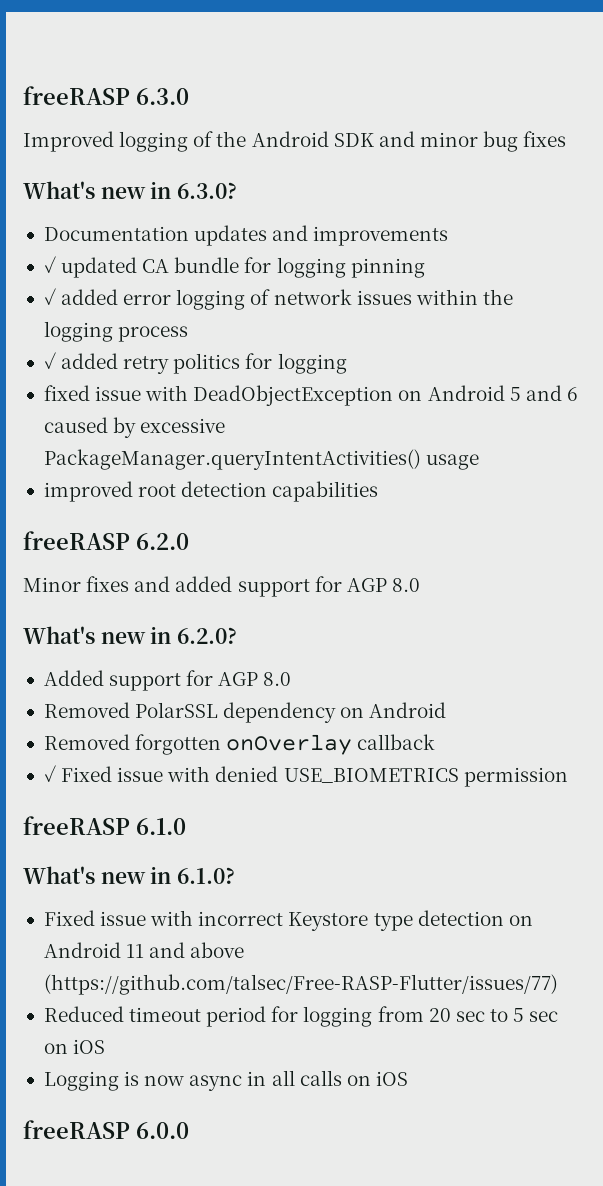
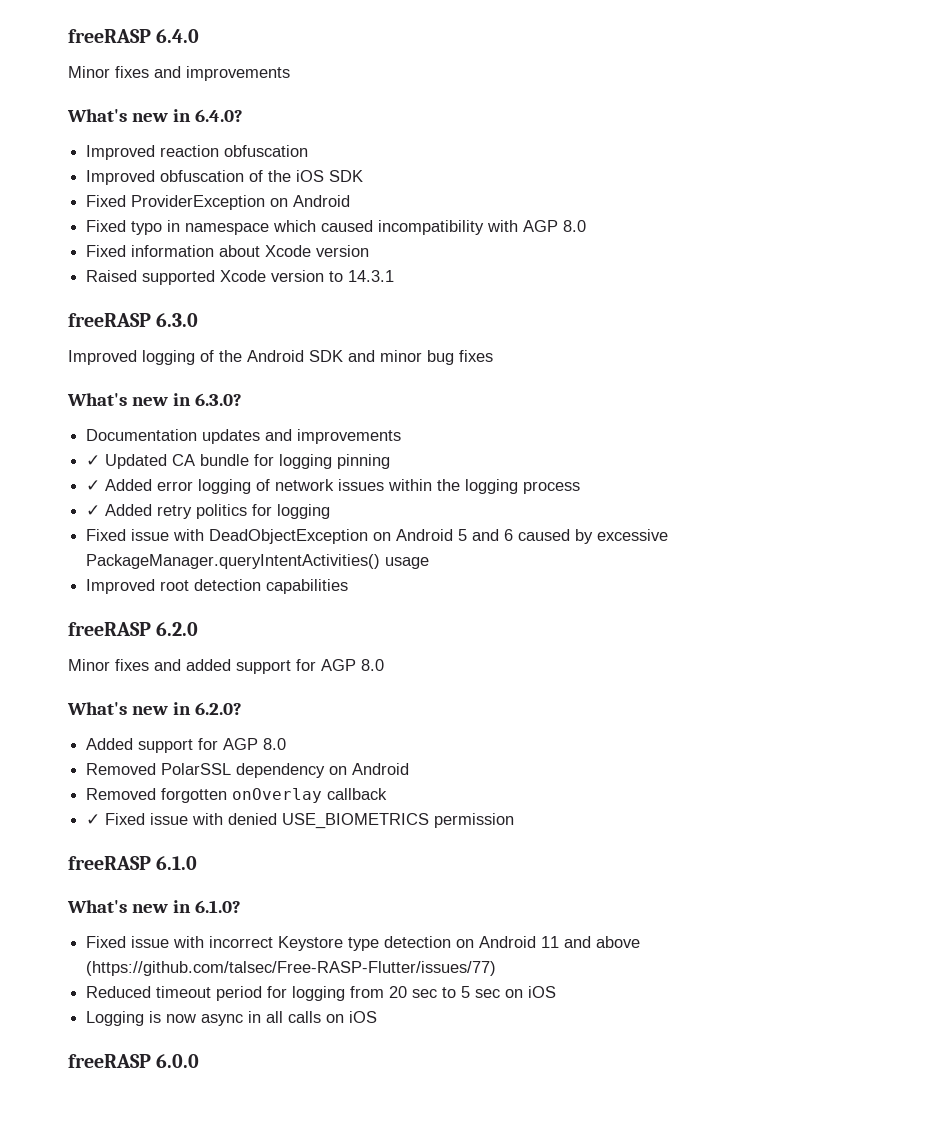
+ freeRASP 6.4.0
+ Minor fixes and improvements
+ What's new in 6.4.0?
+ Improved reaction obfuscation
+ Improved obfuscation of the iOS SDK
+ Fixed ProviderException on Android
+ Fixed typo in namespace which caused incompatibility with AGP 8.0
+ Fixed information about Xcode version
+ Raised supported Xcode version to 14.3.1
- ✓ updated CA bundle for logging pinning
+ ✓ Updated CA bundle for logging pinning
- ✓ added error logging of network issues within the logging process
+ ✓ Added error logging of network issues within the logging process
- ✓ added retry politics for logging
+ ✓ Added retry politics for logging
- fixed issue with DeadObjectException on Android 5 and 6 caused by excessive PackageManager.queryIntentActivities() usage
+ Fixed issue with DeadObjectException on Android 5 and 6 caused by excessive PackageManager.queryIntentActivities() usage
- improved root detection capabilities
+ Improved root detection capabilities

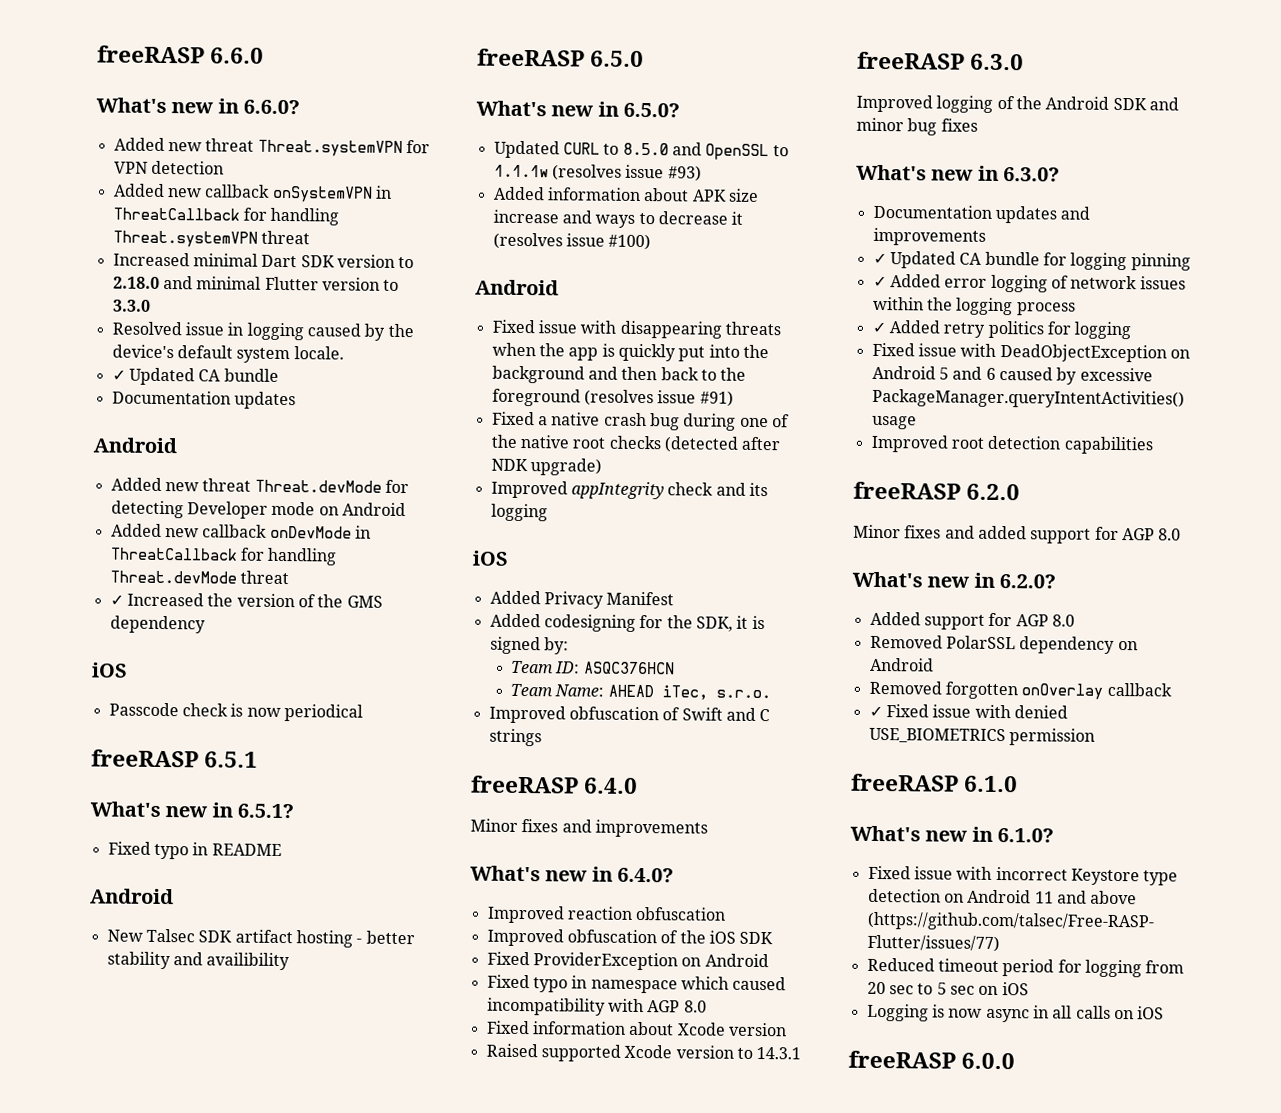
+ freeRASP 6.6.0
+ What's new in 6.6.0?
+ Added new threat Threat.systemVPN for VPN detection
+ Added new callback onSystemVPN in ThreatCallback for handling Threat.systemVPN threat
+ Increased minimal Dart SDK version to 2.18.0 and minimal Flutter version to 3.3.0
+ Resolved issue in logging caused by the device's default system locale.
+ ✓ Updated CA bundle
+ Documentation updates
+ Android
+ Added new threat Threat.devMode for detecting Developer mode on Android
+ Added new callback onDevMode in ThreatCallback for handling Threat.devMode threat
+ ✓ Increased the version of the GMS dependency
+ iOS
+ Passcode check is now periodical
+ freeRASP 6.5.1
+ What's new in 6.5.1?
+ Fixed typo in README
+ Android
+ New Talsec SDK artifact hosting - better stability and availibility
+ freeRASP 6.5.0
+ What's new in 6.5.0?
+ Updated CURL to 8.5.0 and OpenSSL to 1.1.1w (resolves issue #93)
+ Added information about APK size increase and ways to decrease it (resolves issue #100)
+ Android
+ Fixed issue with disappearing threats when the app is quickly put into the background and then back to the foreground (resolves issue #91)
+ Fixed a native crash bug during one of the native root checks (detected after NDK upgrade)
+ Improved appIntegrity check and its logging
+ iOS
+ Added Privacy Manifest
+ Added codesigning for the SDK, it is signed by:
+ Team ID: ASQC376HCN
+ Team Name: AHEAD iTec, s.r.o.
+ Improved obfuscation of Swift and C strings

